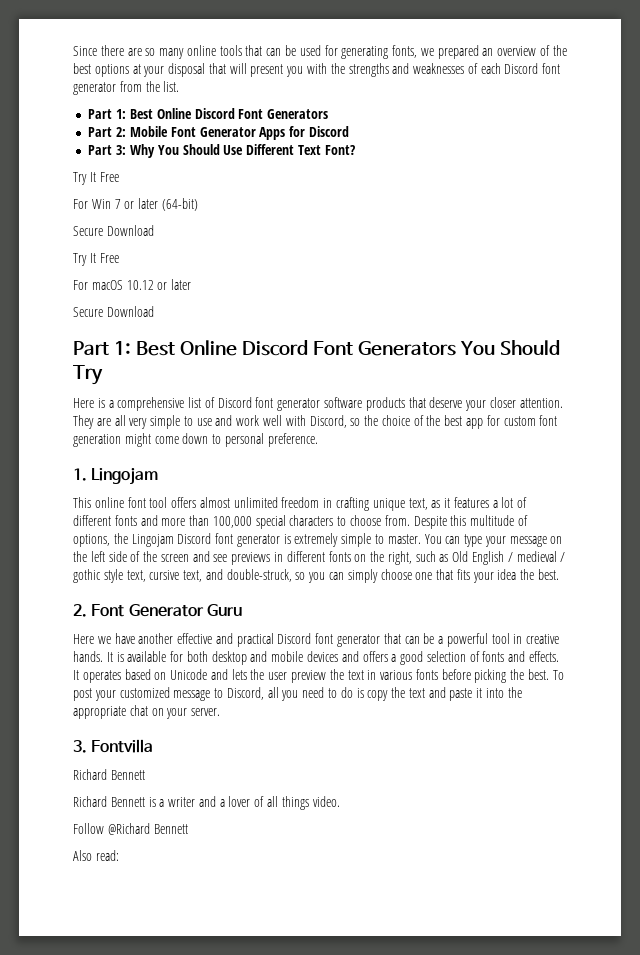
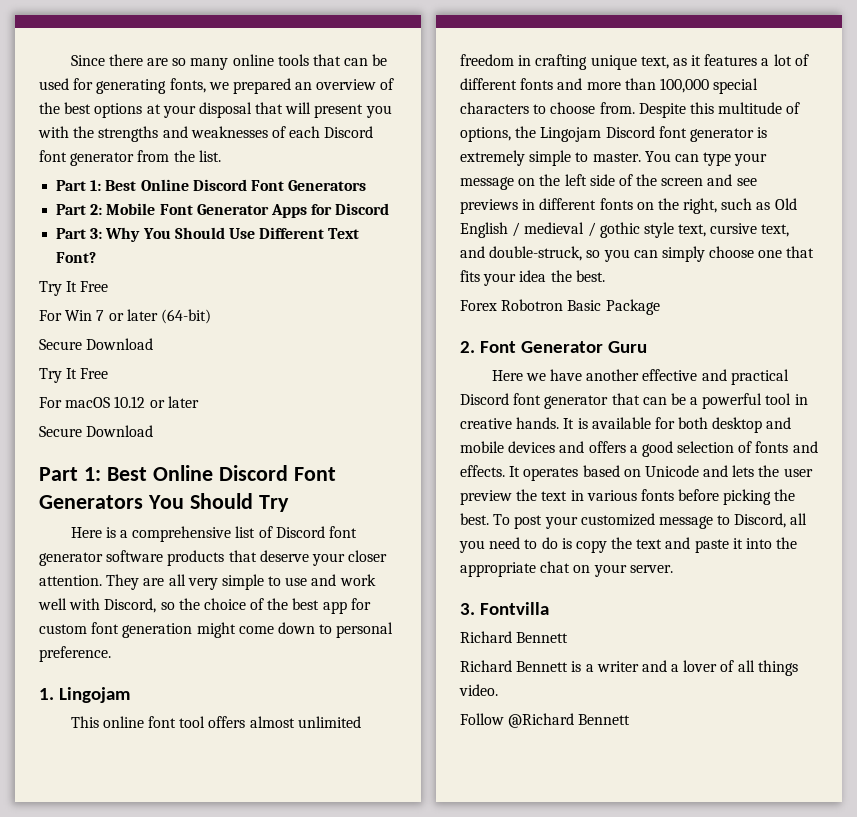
+ Forex Robotron Basic Package
- Also read:

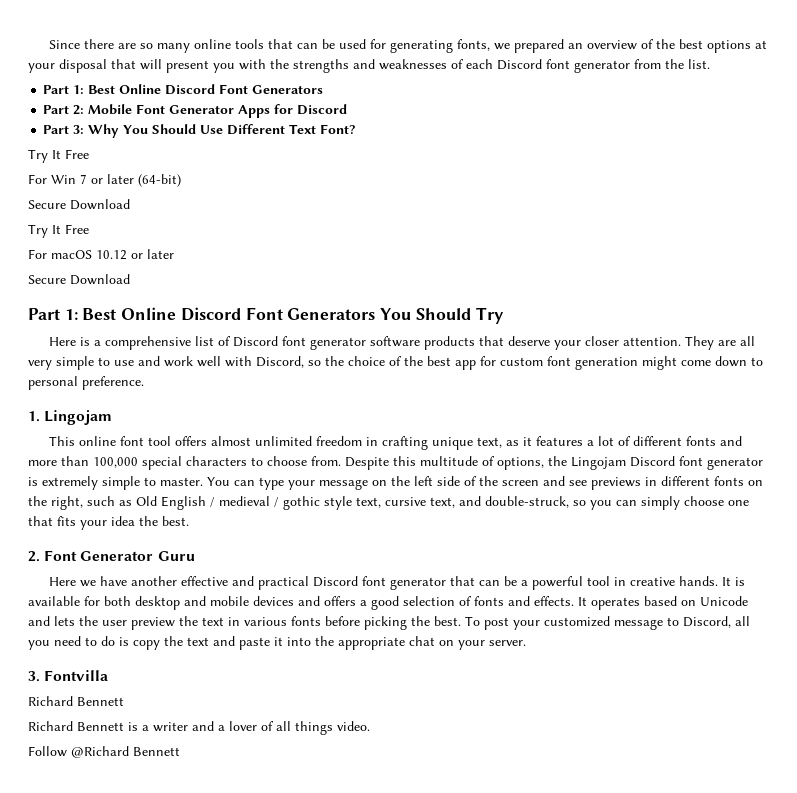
- Forex Robotron Basic Package

